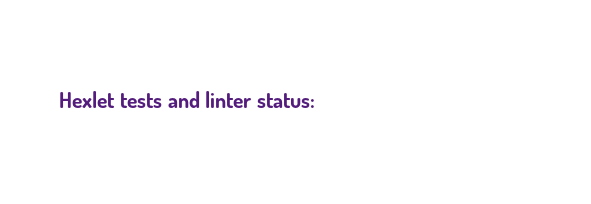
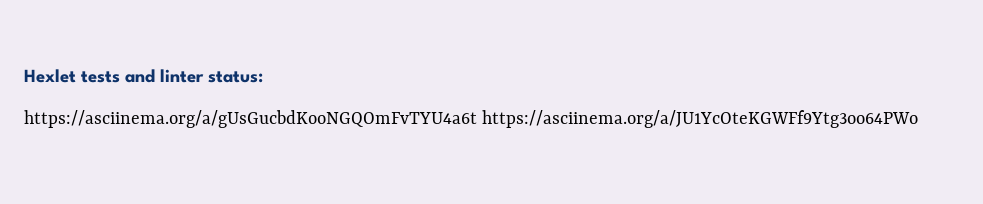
+ https://asciinema.org/a/gUsGucbdKooNGQOmFvTYU4a6t https://asciinema.org/a/JU1YcOteKGWFf9Ytg3oo64PWo

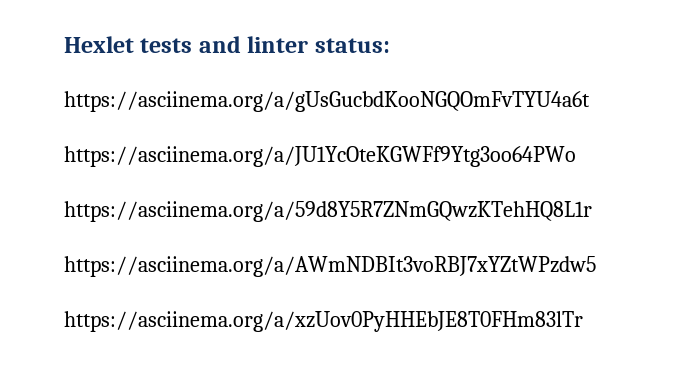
- https://asciinema.org/a/gUsGucbdKooNGQOmFvTYU4a6t https://asciinema.org/a/JU1YcOteKGWFf9Ytg3oo64PWo
+ https://asciinema.org/a/gUsGucbdKooNGQOmFvTYU4a6t
+ https://asciinema.org/a/JU1YcOteKGWFf9Ytg3oo64PWo
+ https://asciinema.org/a/59d8Y5R7ZNmGQwzKTehHQ8L1r
+ https://asciinema.org/a/AWmNDBIt3voRBJ7xYZtWPzdw5
+ https://asciinema.org/a/xzUov0PyHHEbJE8T0FHm83lTr

